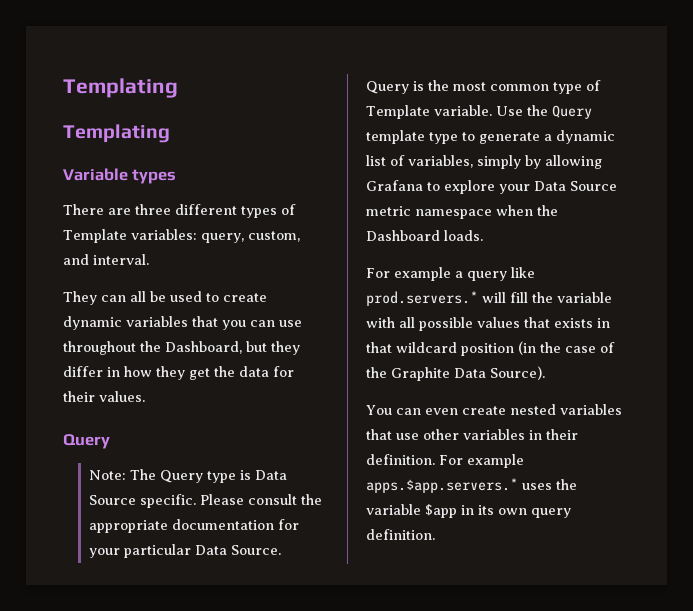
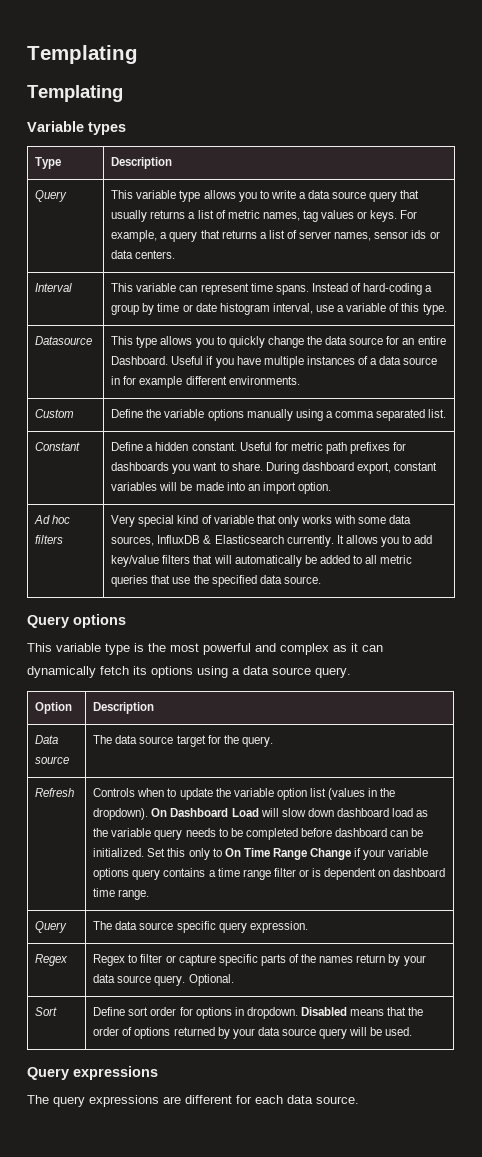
- There are three different types of Template variables: query, custom, and interval.
- They can all be used to create dynamic variables that you can use throughout the Dashboard, but they differ in how they get the data for their values.
- Query
- Note: The Query type is Data Source specific. Please consult the appropriate documentation for your particular Data Source.
- Query is the most common type of Template variable. Use the Query template type to generate a dynamic list of variables, simply by allowing Grafana to explore your Data Source metric namespace when the Dashboard loads.
- For example a query like prod.servers.* will fill the variable with all possible values that exists in that wildcard position (in the case of the Graphite Data Source).
- You can even create nested variables that use other variables in their definition. For example apps.$app.servers.* uses the variable $app in its own query definition.
+ Type | Description
+ Query | This variable type allows you to write a data source query that usually returns a list of metric names, tag values or keys. For example, a query that returns a list of server names, sensor ids or data centers.
+ Interval | This variable can represent time spans. Instead of hard-coding a group by time or date histogram interval, use a variable of this type.
+ Datasource | This type allows you to quickly change the data source for an entire Dashboard. Useful if you have multiple instances of a data source in for example different environments.
+ Custom | Define the variable options manually using a comma separated list.
+ Constant | Define a hidden constant. Useful for metric path prefixes for dashboards you want to share. During dashboard export, constant variables will be made into an import option.
+ Ad hoc filters | Very special kind of variable that only works with some data sources, InfluxDB & Elasticsearch currently. It allows you to add key/value filters that will automatically be added to all metric queries that use the specified data source.
+ Query options
+ This variable type is the most powerful and complex as it can dynamically fetch its options using a data source query.
+ Option | Description
+ Data source | The data source target for the query.
+ Refresh | Controls when to update the variable option list (values in the dropdown). On Dashboard Load will slow down dashboard load as the variable query needs to be completed before dashboard can be initialized. Set this only to On Time Range Change if your variable options query contains a time range filter or is dependent on dashboard time range.
+ Query | The data source specific query expression.
+ Regex | Regex to filter or capture specific parts of the names return by your data source query. Optional.
+ Sort | Define sort order for options in dropdown. Disabled means that the order of options returned by your data source query will be used.
+ Query expressions
+ The query expressions are different for each data source.

